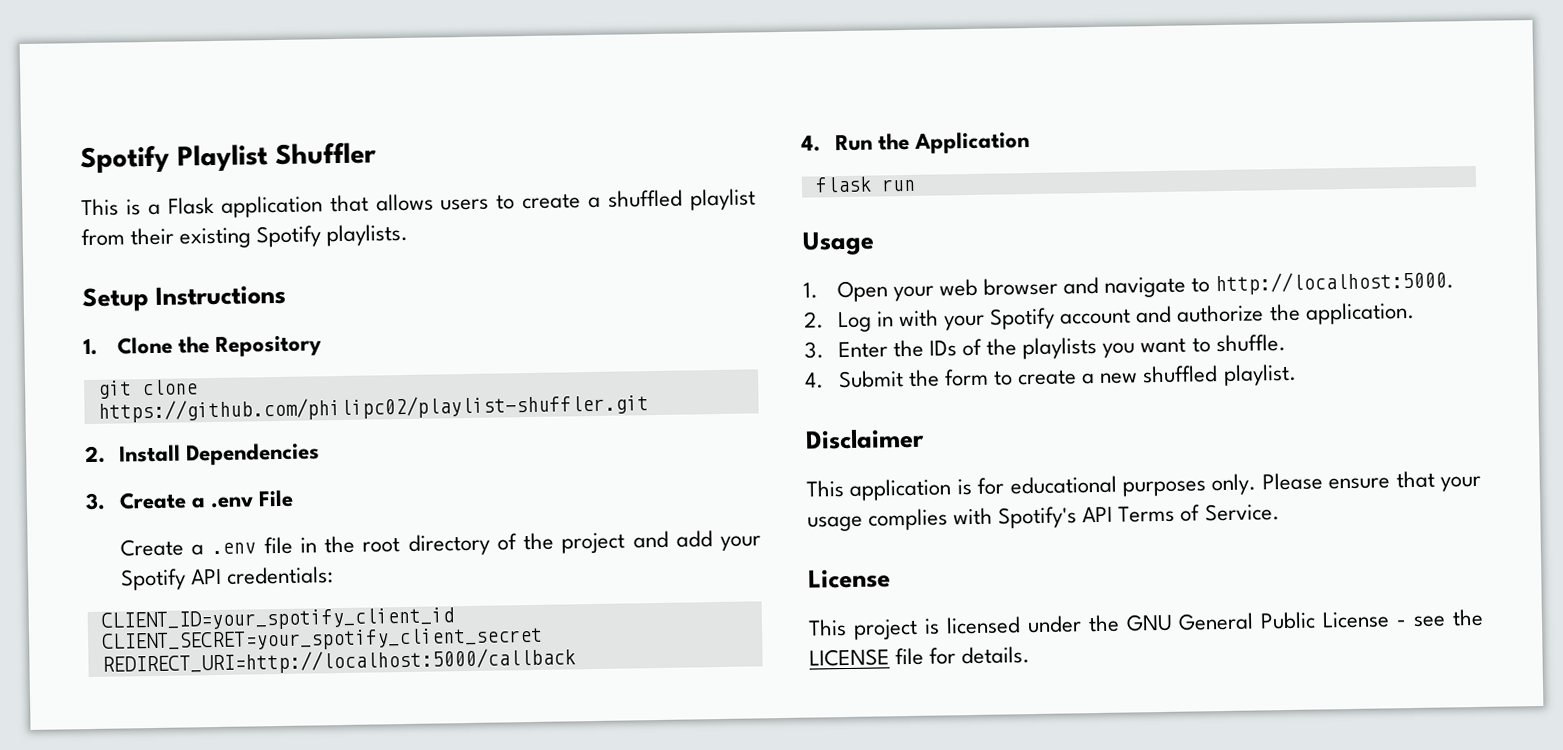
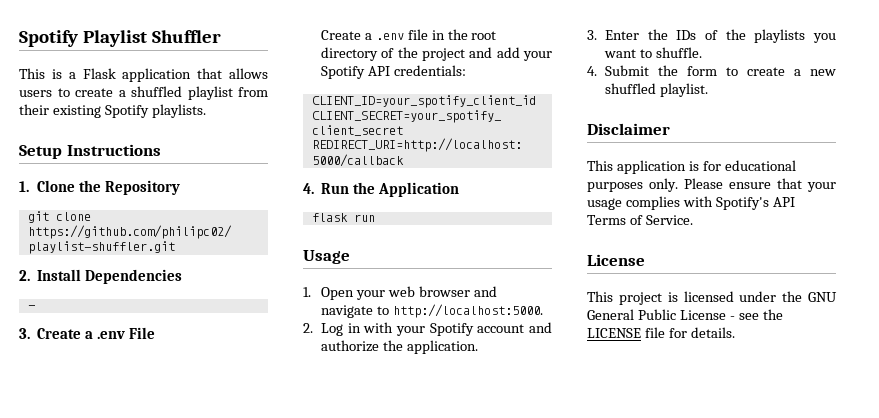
  2. Install Dependencies
+ -

